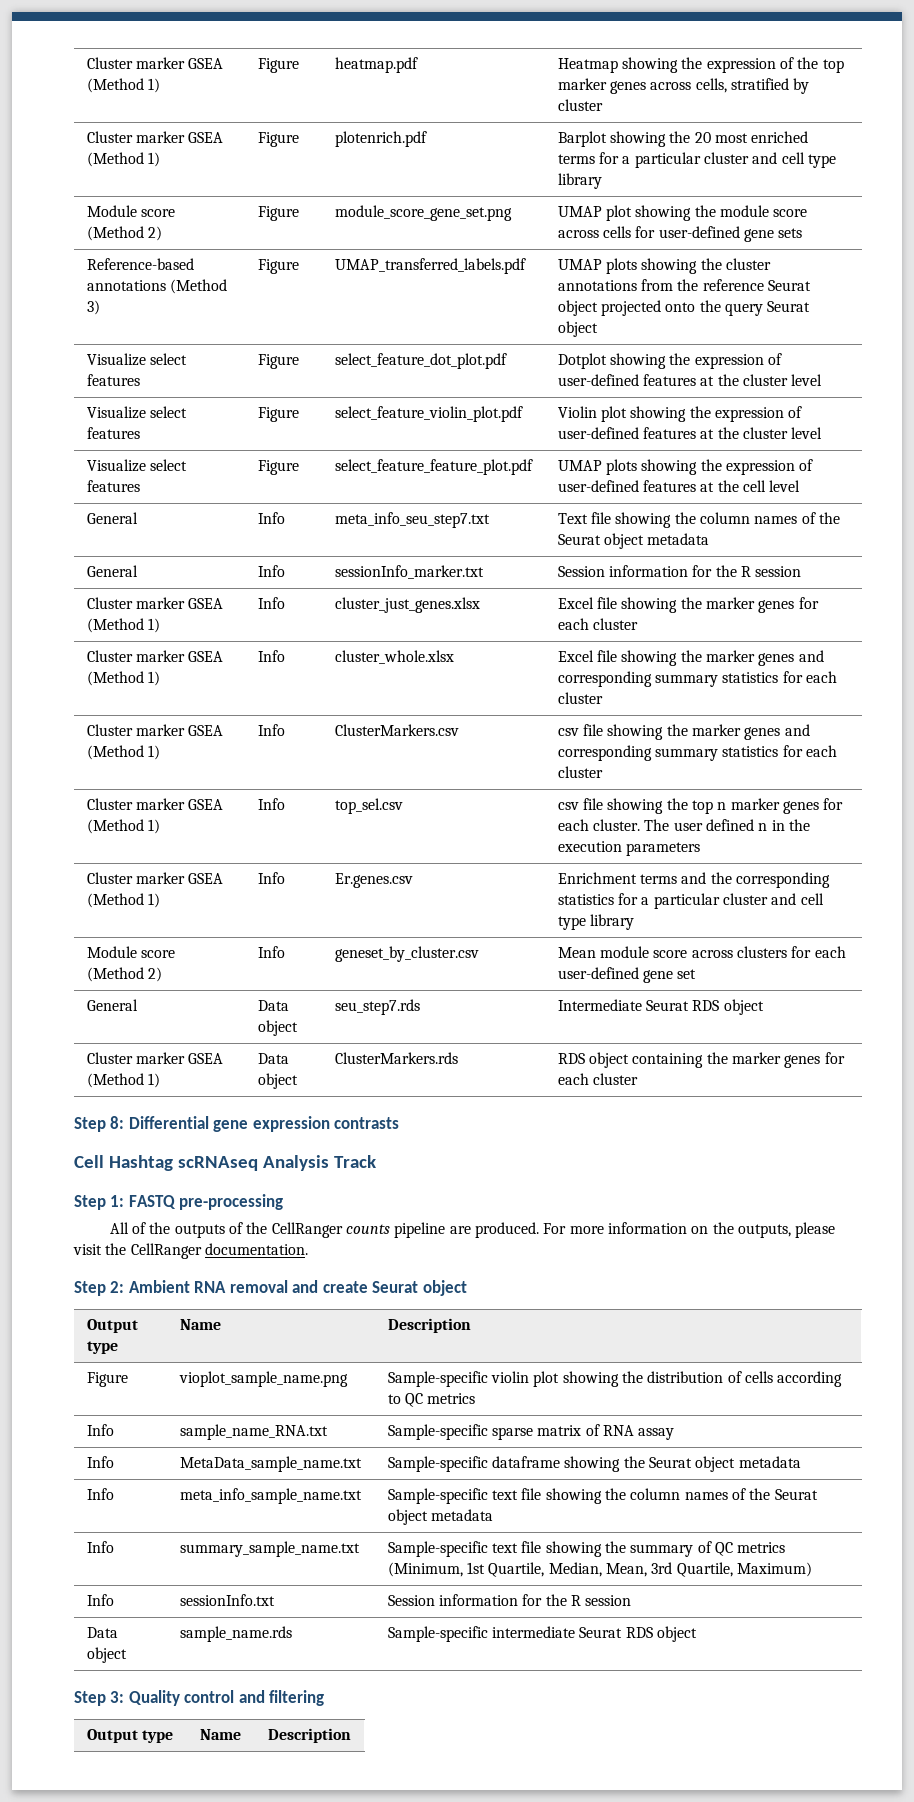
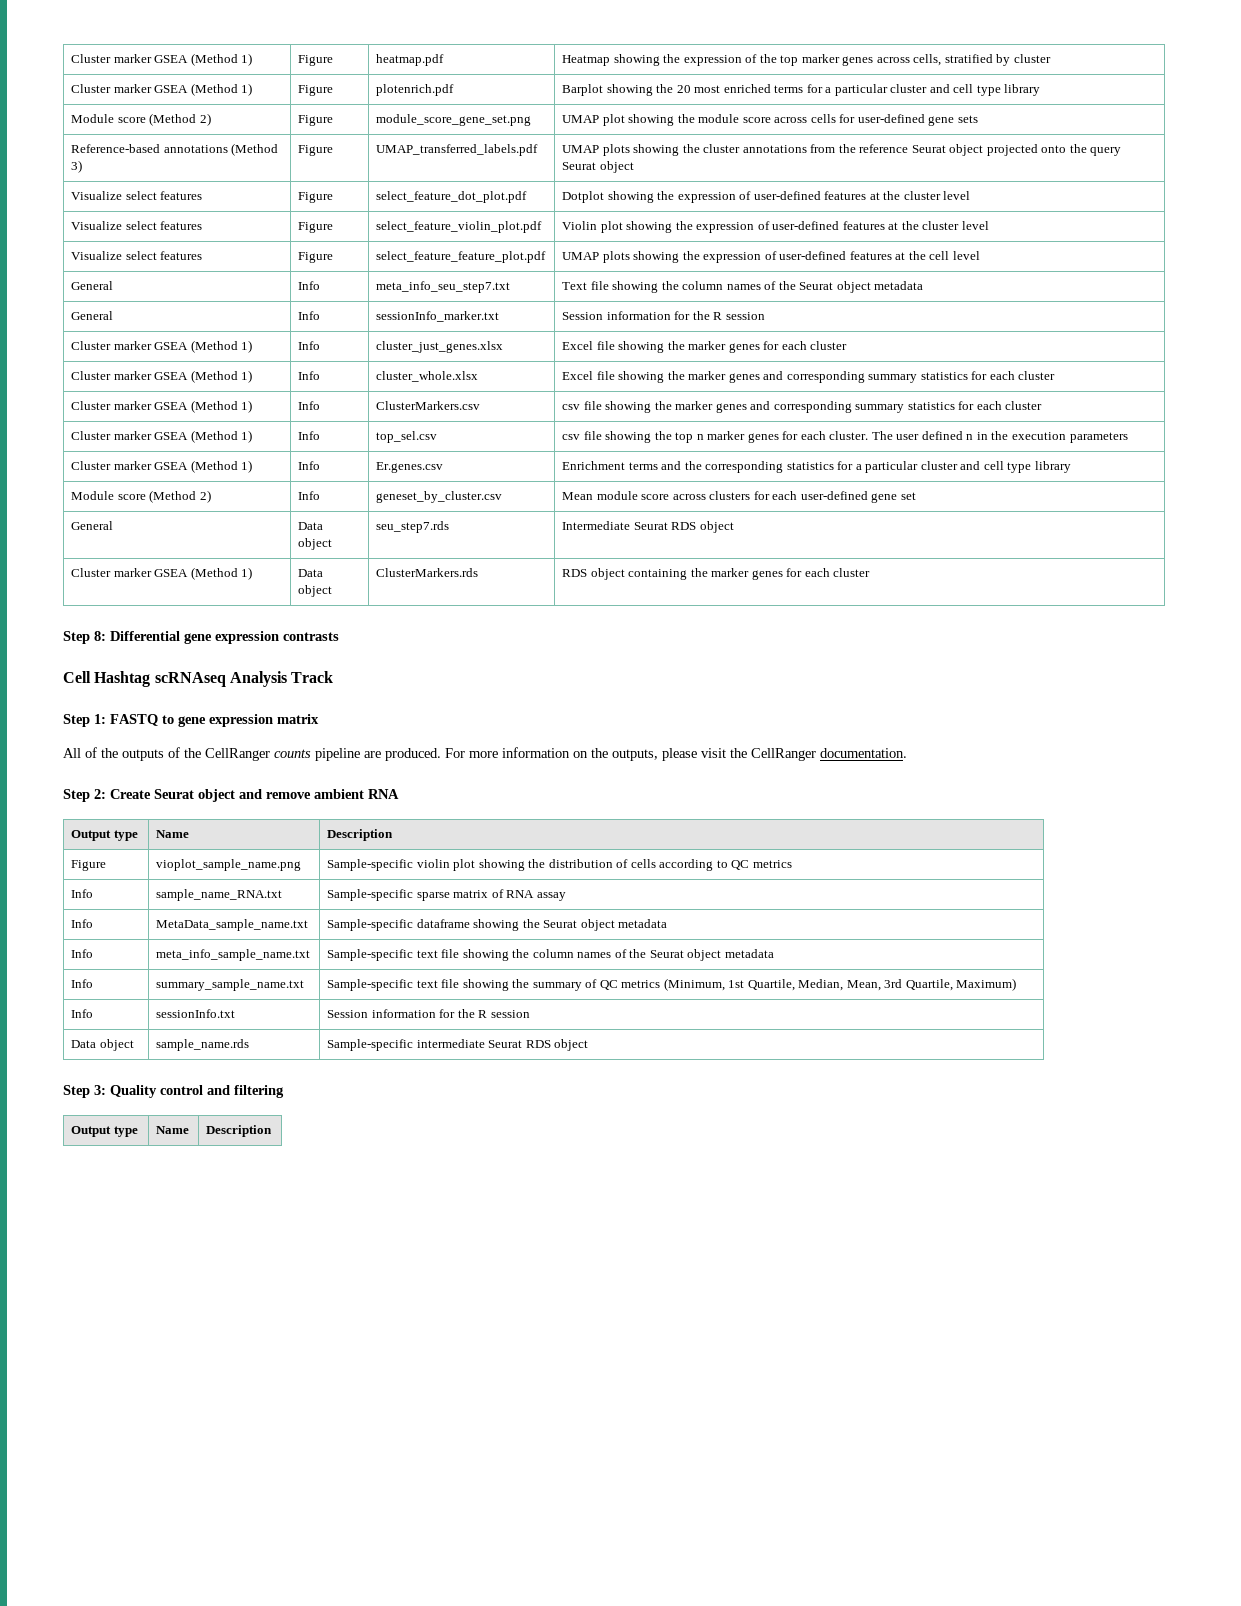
- Step 1: FASTQ pre-processing
+ Step 1: FASTQ to gene expression matrix
- Step 2: Ambient RNA removal and create Seurat object
+ Step 2: Create Seurat object and remove ambient RNA

